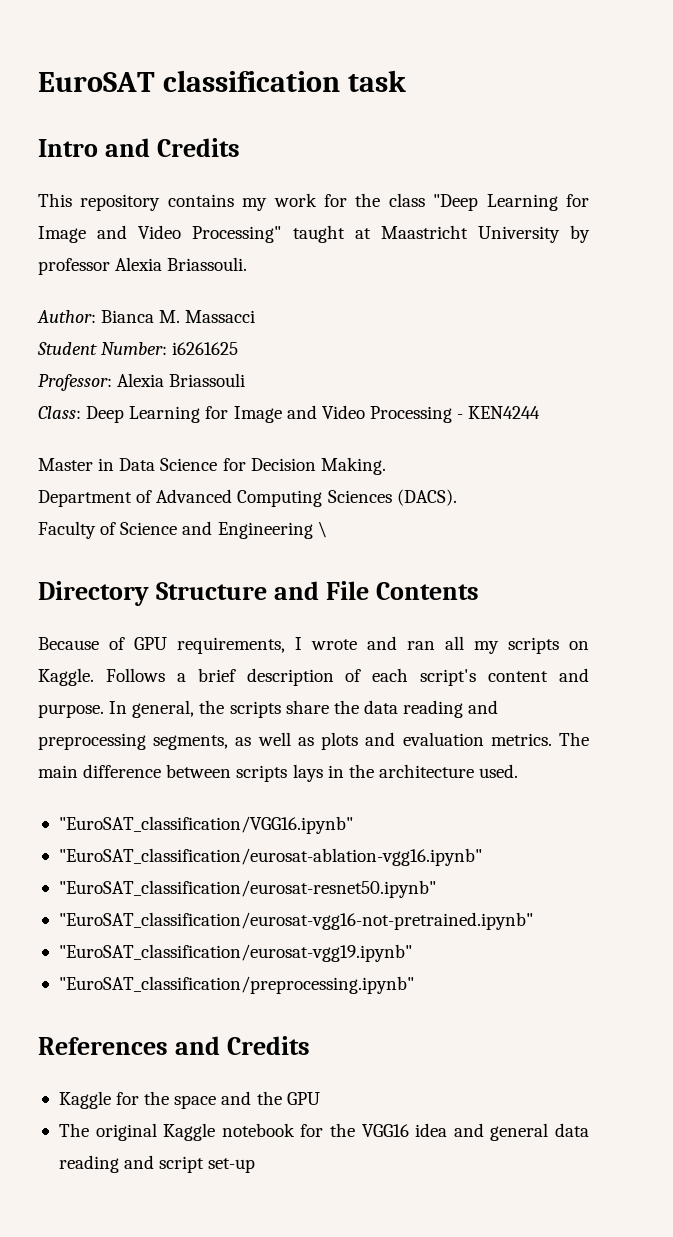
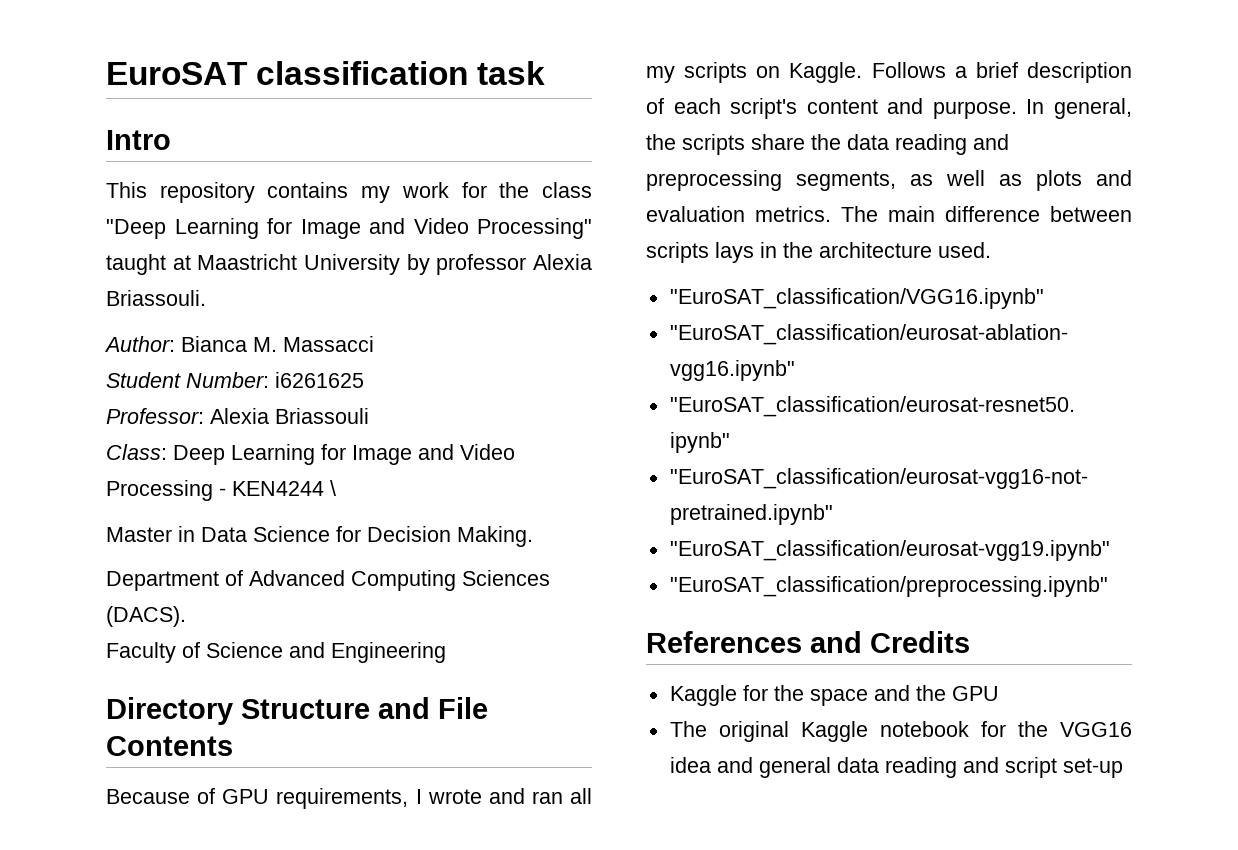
- Intro and Credits
+ Intro
- Class: Deep Learning for Image and Video Processing - KEN4244
+ Class: Deep Learning for Image and Video Processing - KEN4244 \
- Faculty of Science and Engineering \
+ Faculty of Science and Engineering

